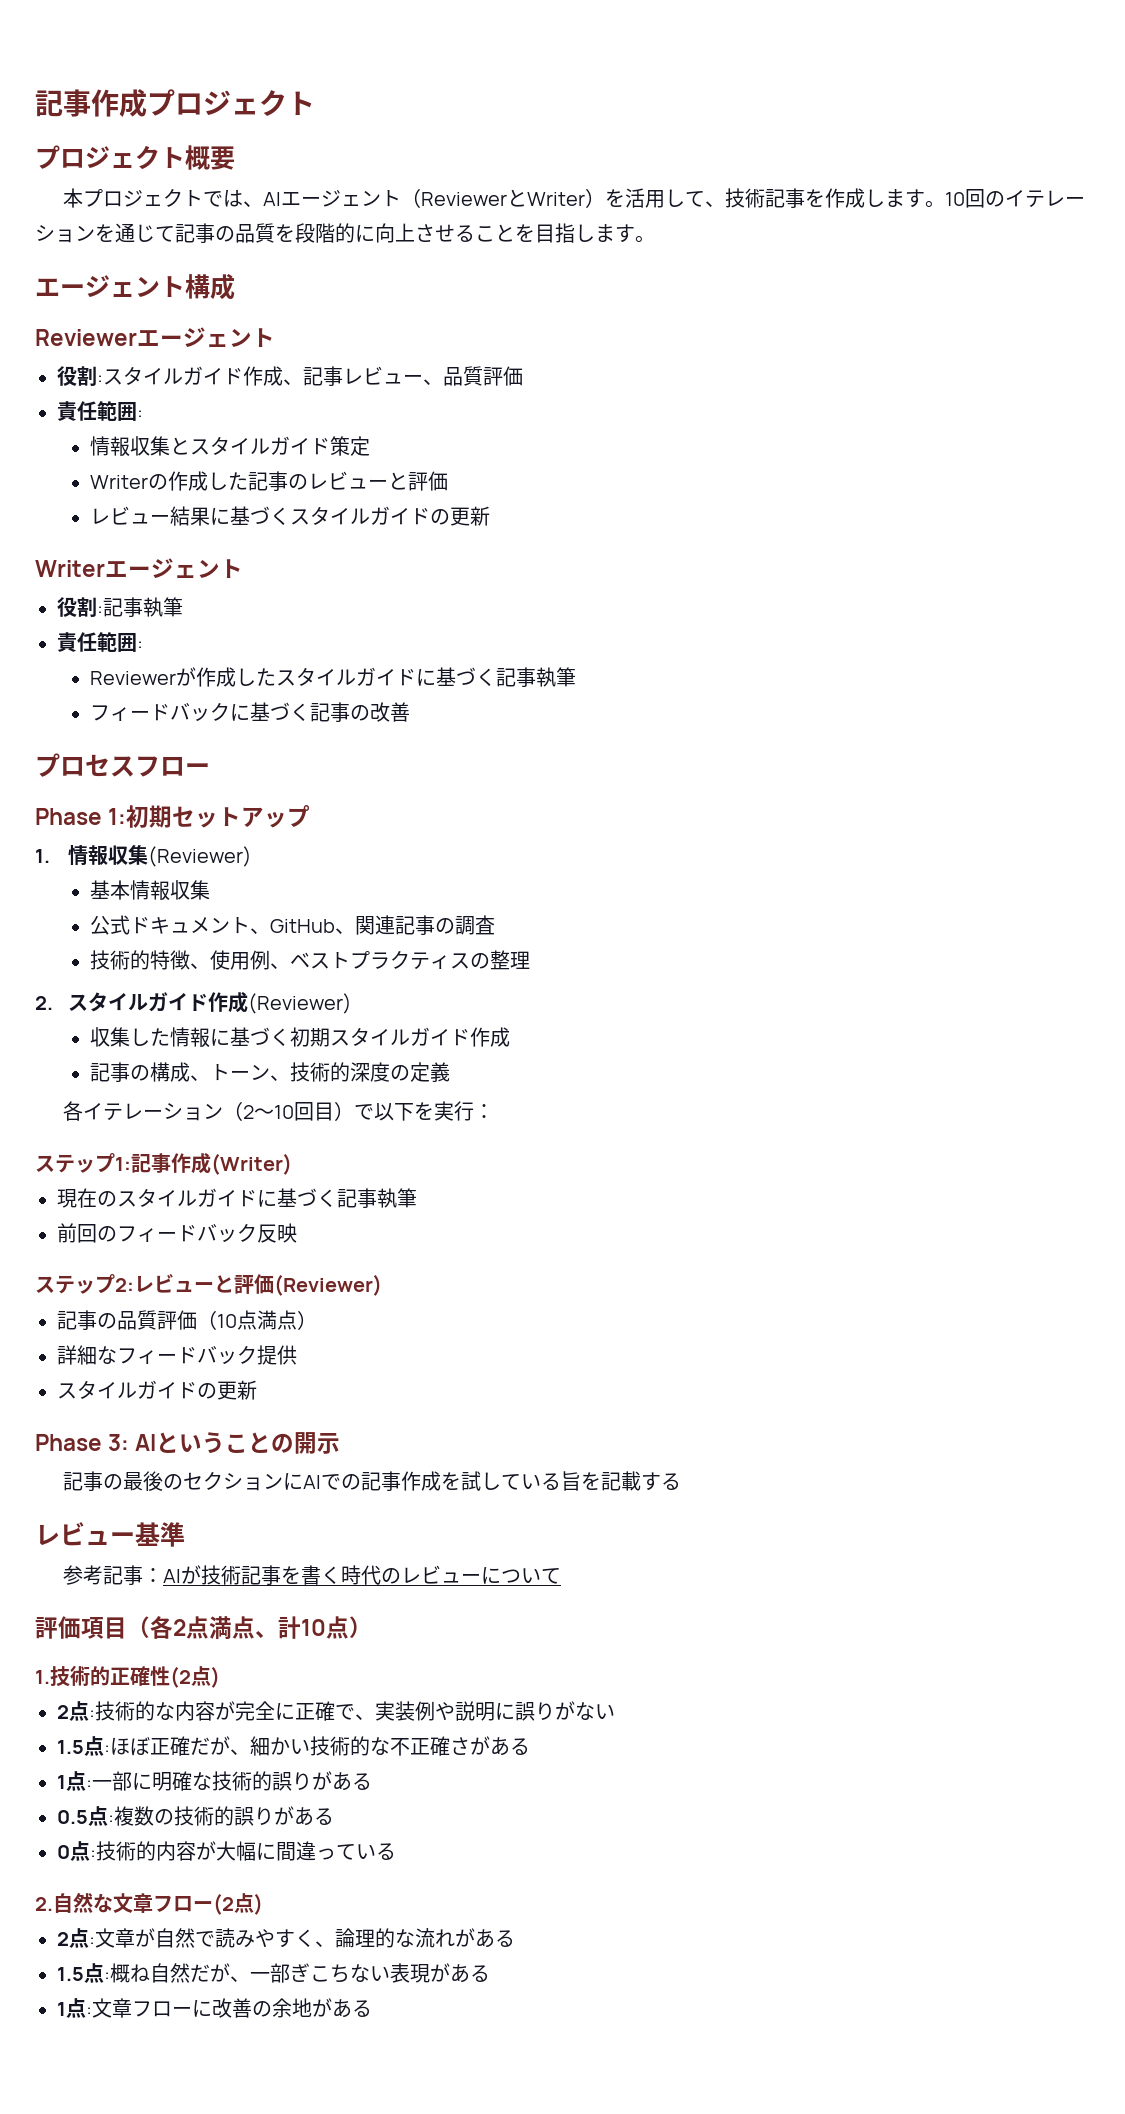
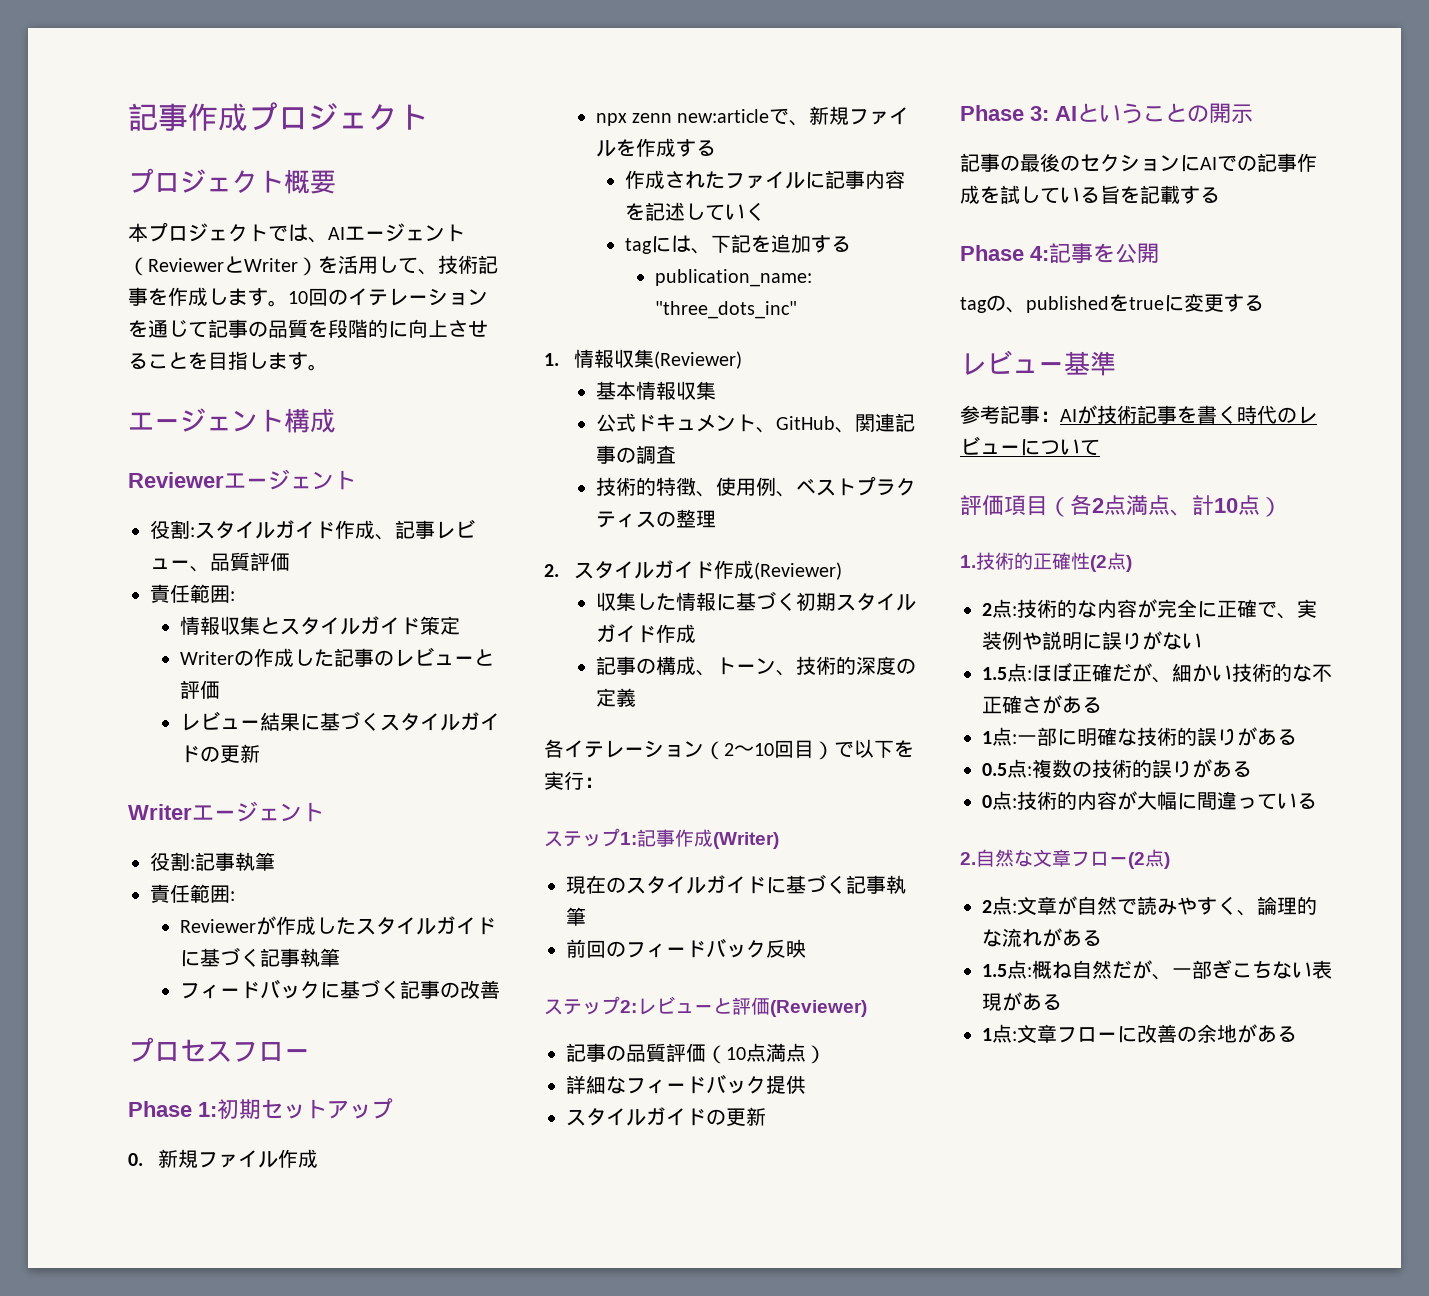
+ 0.新規ファイル作成
+ npx zenn new:articleで、新規ファイルを作成する
+ 作成されたファイルに記事内容を記述していく
+ tagには、下記を追加する
+ publication_name: "three_dots_inc"
+ Phase 4:記事を公開
+ tagの、publishedをtrueに変更する

